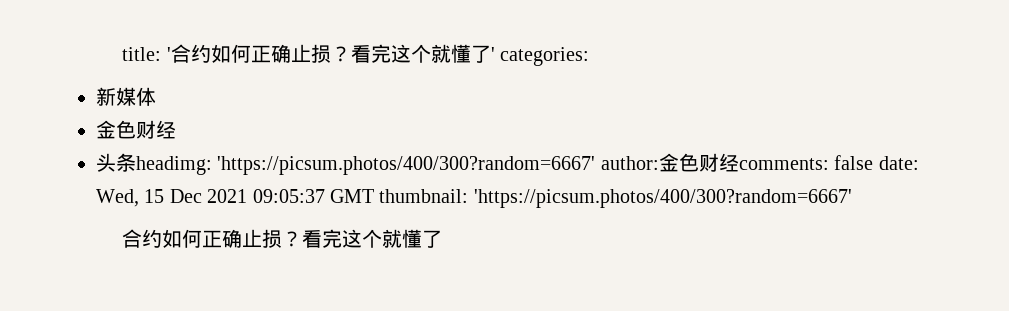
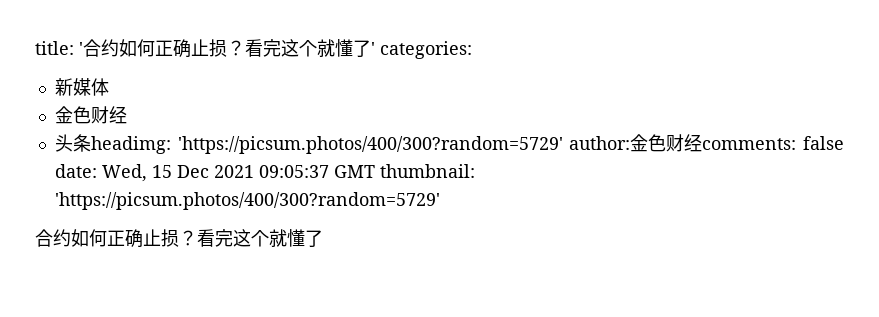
- 头条headimg: 'https://picsum.photos/400/300?random=6667' author:金色财经comments: false date: Wed, 15 Dec 2021 09:05:37 GMT thumbnail: 'https://picsum.photos/400/300?random=6667'
+ 头条headimg: 'https://picsum.photos/400/300?random=5729' author:金色财经comments: false date: Wed, 15 Dec 2021 09:05:37 GMT thumbnail: 'https://picsum.photos/400/300?random=5729'

